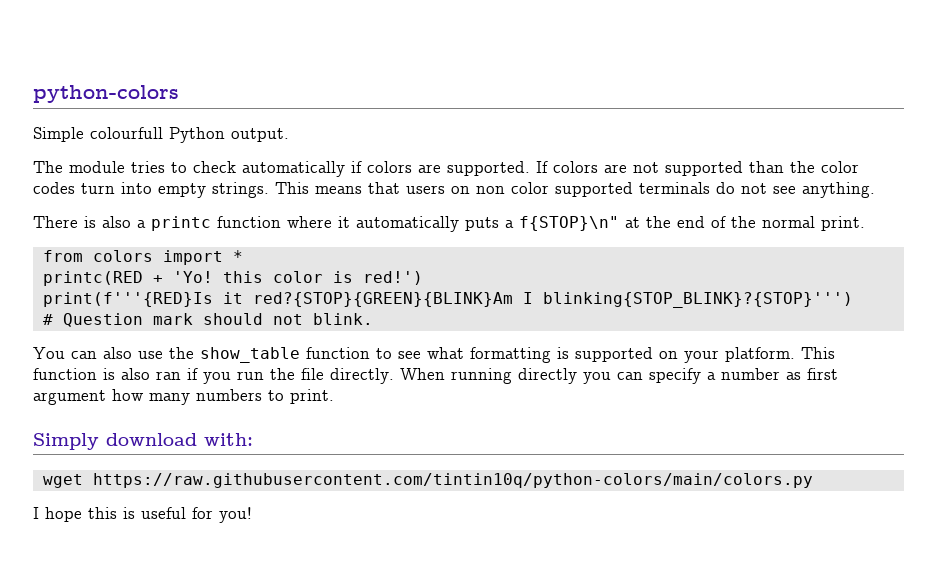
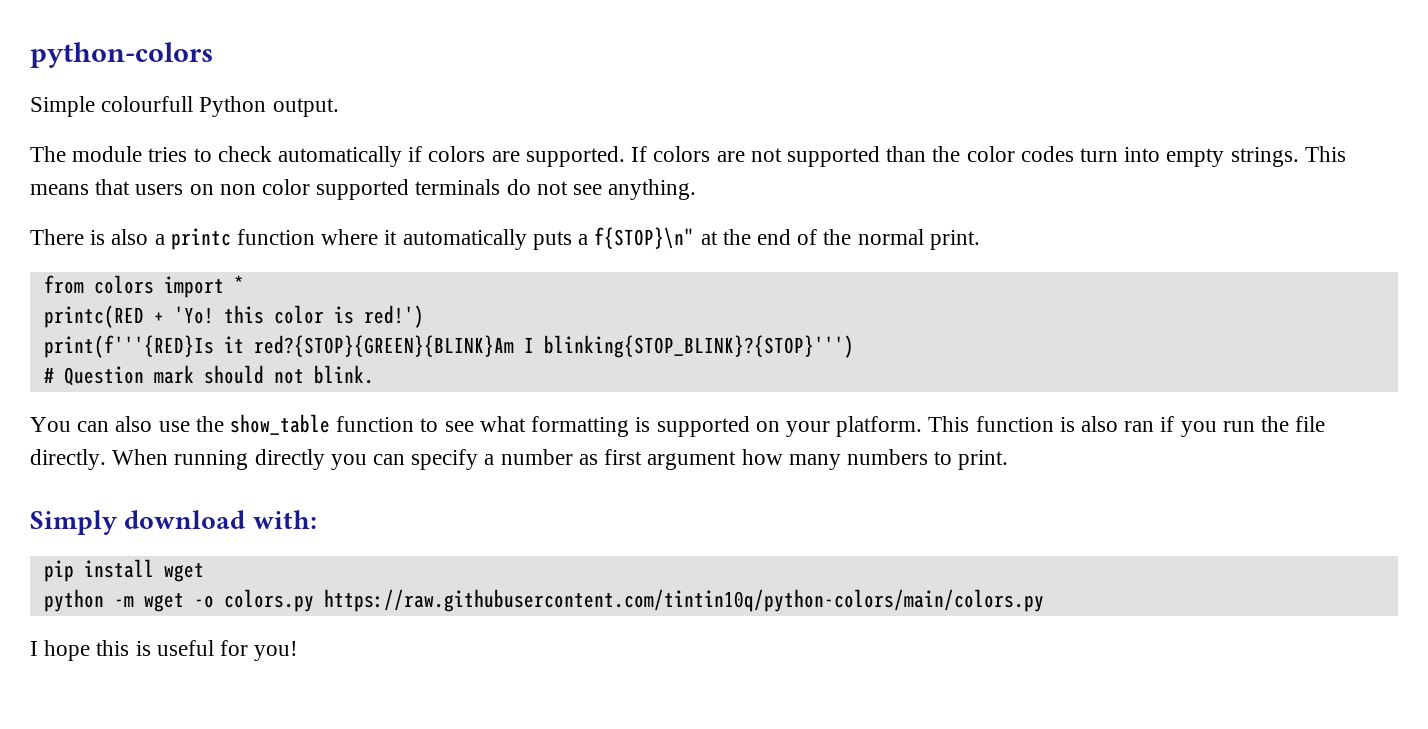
- wget https://raw.githubusercontent.com/tintin10q/python-colors/main/colors.py
+ pip install wget
+ python -m wget -o colors.py https://raw.githubusercontent.com/tintin10q/python-colors/main/colors.py

